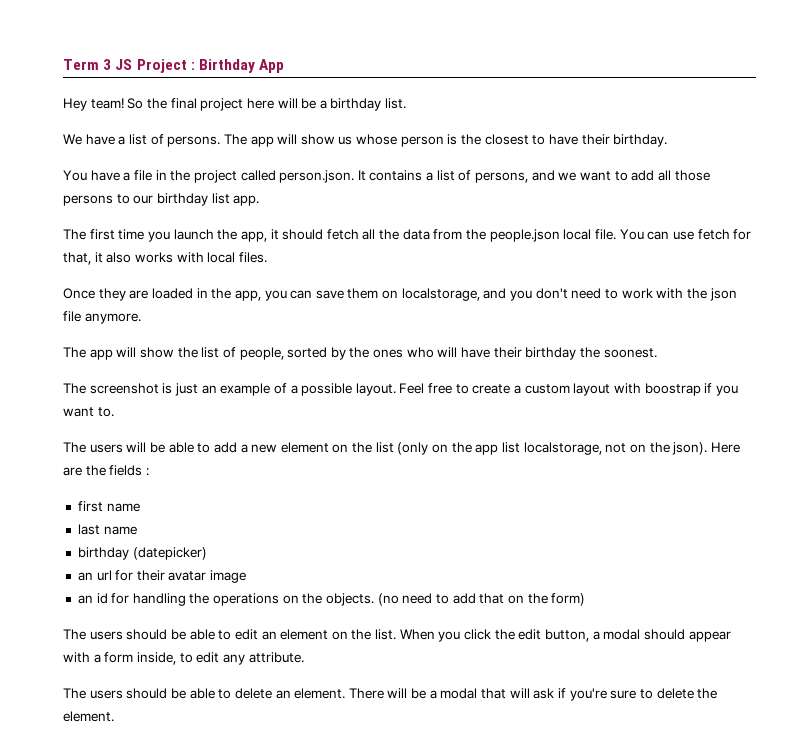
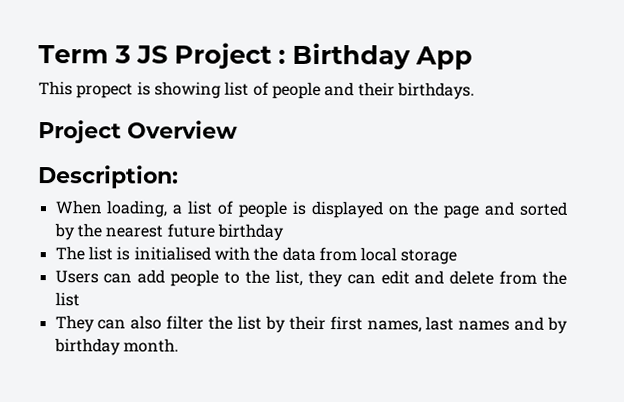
- Hey team! So the final project here will be a birthday list.
- We have a list of persons. The app will show us whose person is the closest to have their birthday.
- You have a file in the project called person.json. It contains a list of persons, and we want to add all those persons to our birthday list app.
- The first time you launch the app, it should fetch all the data from the people.json local file. You can use fetch for that, it also works with local files.
- Once they are loaded in the app, you can save them on localstorage, and you don't need to work with the json file anymore.
- The app will show the list of people, sorted by the ones who will have their birthday the soonest.
- The screenshot is just an example of a possible layout. Feel free to create a custom layout with boostrap if you want to.
- The users will be able to add a new element on the list (only on the app list localstorage, not on the json). Here are the fields :
- first name
- last name
- birthday (datepicker)
- an url for their avatar image
- an id for handling the operations on the objects. (no need to add that on the form)
- The users should be able to edit an element on the list. When you click the edit button, a modal should appear with a form inside, to edit any attribute.
- The users should be able to delete an element. There will be a modal that will ask if you're sure to delete the element.
+ This propect is showing list of people and their birthdays.
+ Project Overview
+ Description:
+ When loading, a list of people is displayed on the page and sorted by the nearest future birthday
+ The list is initialised with the data from local storage
+ Users can add people to the list, they can edit and delete from the list
+ They can also filter the list by their first names, last names and by birthday month.

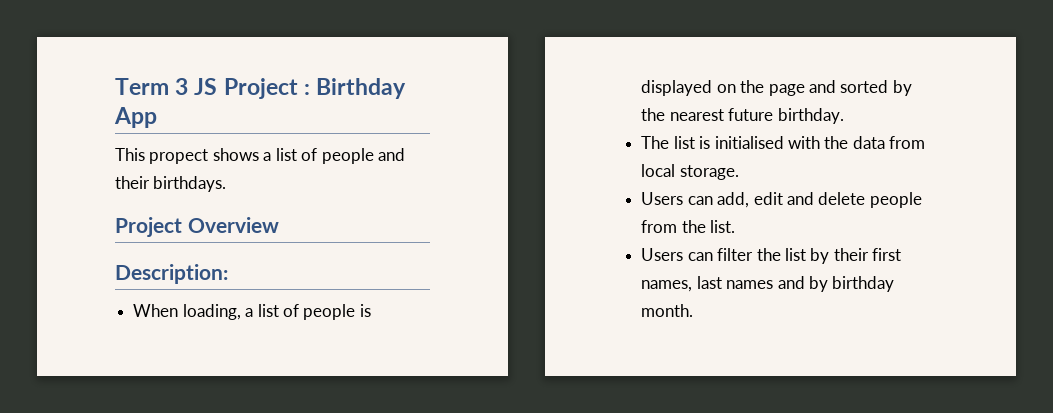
- This propect is showing list of people and their birthdays.
+ This propect shows a list of people and their birthdays.
- When loading, a list of people is displayed on the page and sorted by the nearest future birthday
+ When loading, a list of people is displayed on the page and sorted by the nearest future birthday.
- The list is initialised with the data from local storage
- Users can add people to the list, they can edit and delete from the list
- They can also filter the list by their first names, last names and by birthday month.
+ The list is initialised with the data from local storage.
+ Users can add, edit and delete people from the list.
+ Users can filter the list by their first names, last names and by birthday month.

